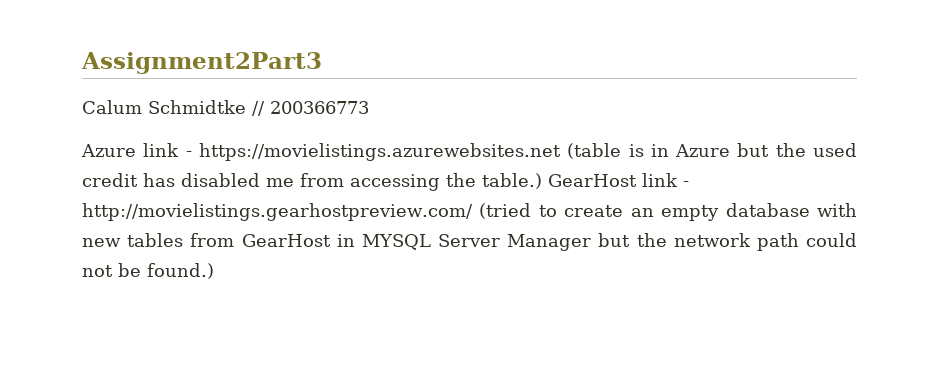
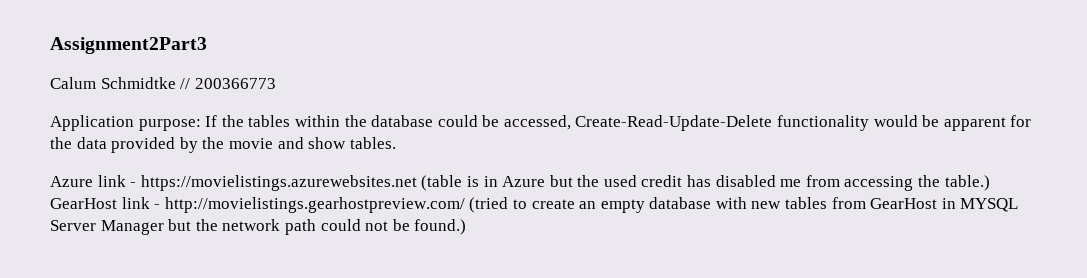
+ Application purpose: If the tables within the database could be accessed, Create-Read-Update-Delete functionality would be apparent for the data provided by the movie and show tables.

